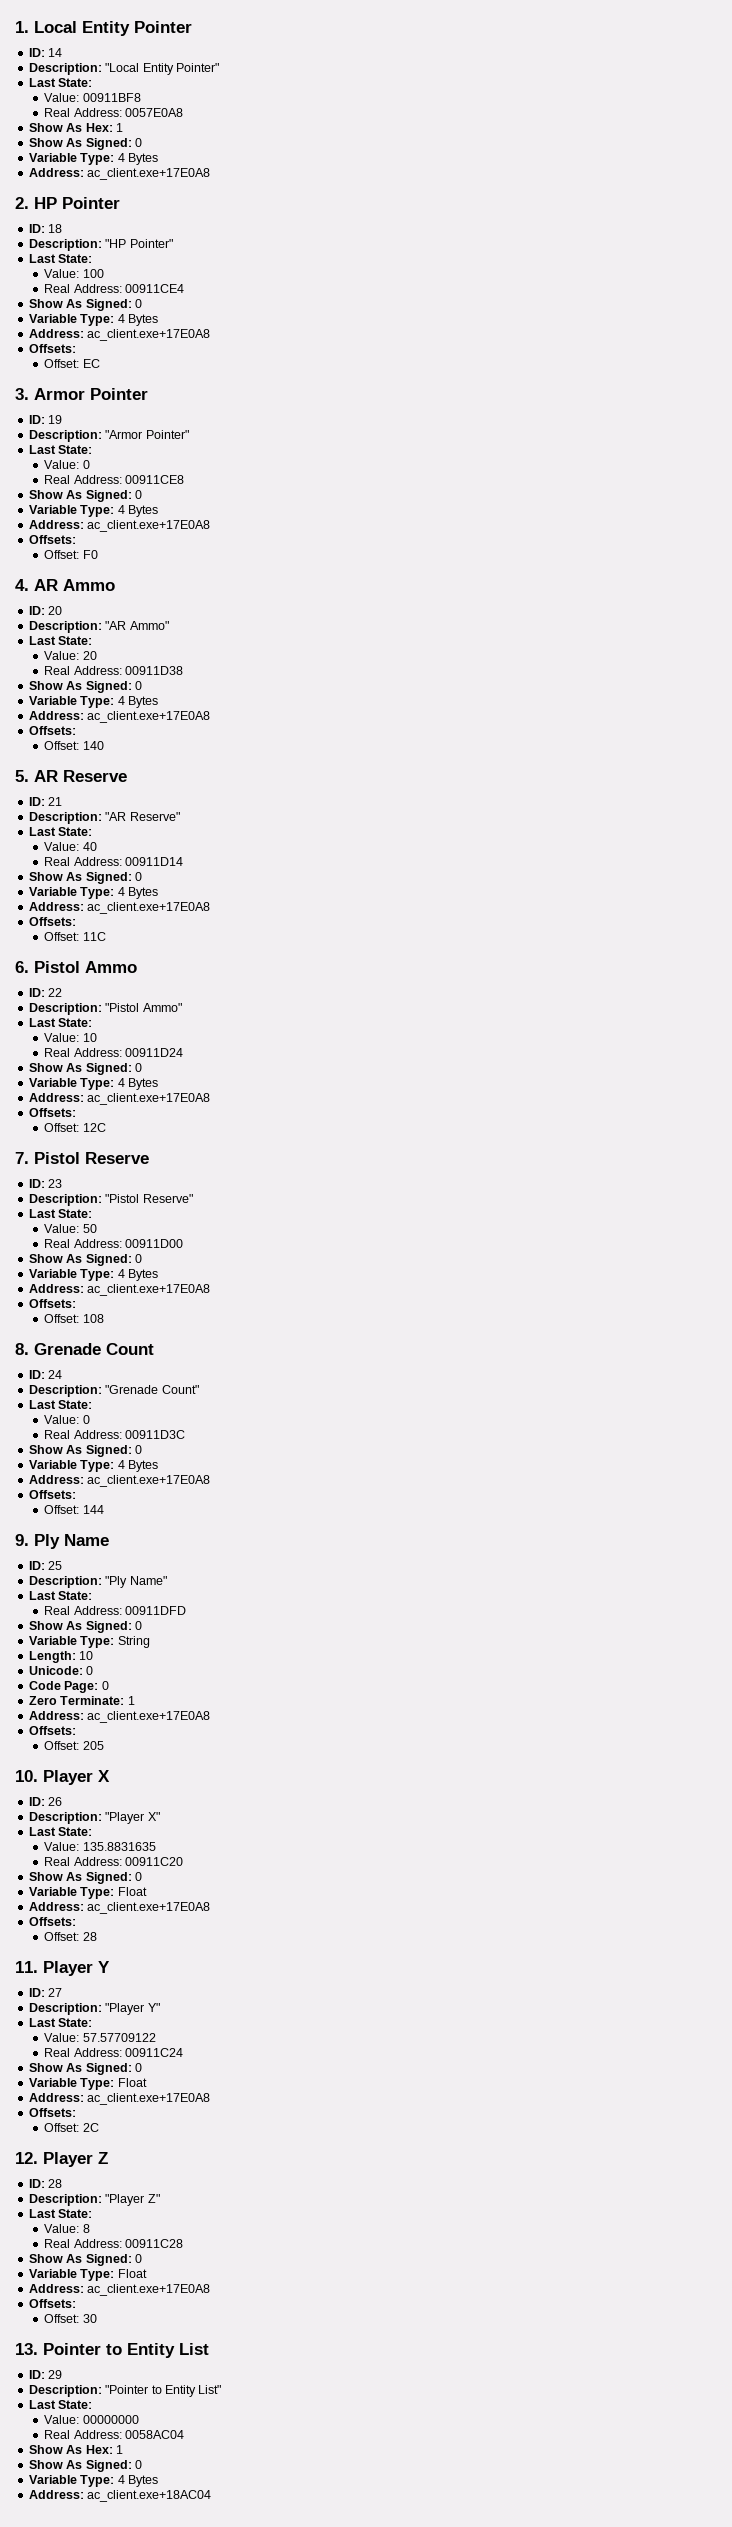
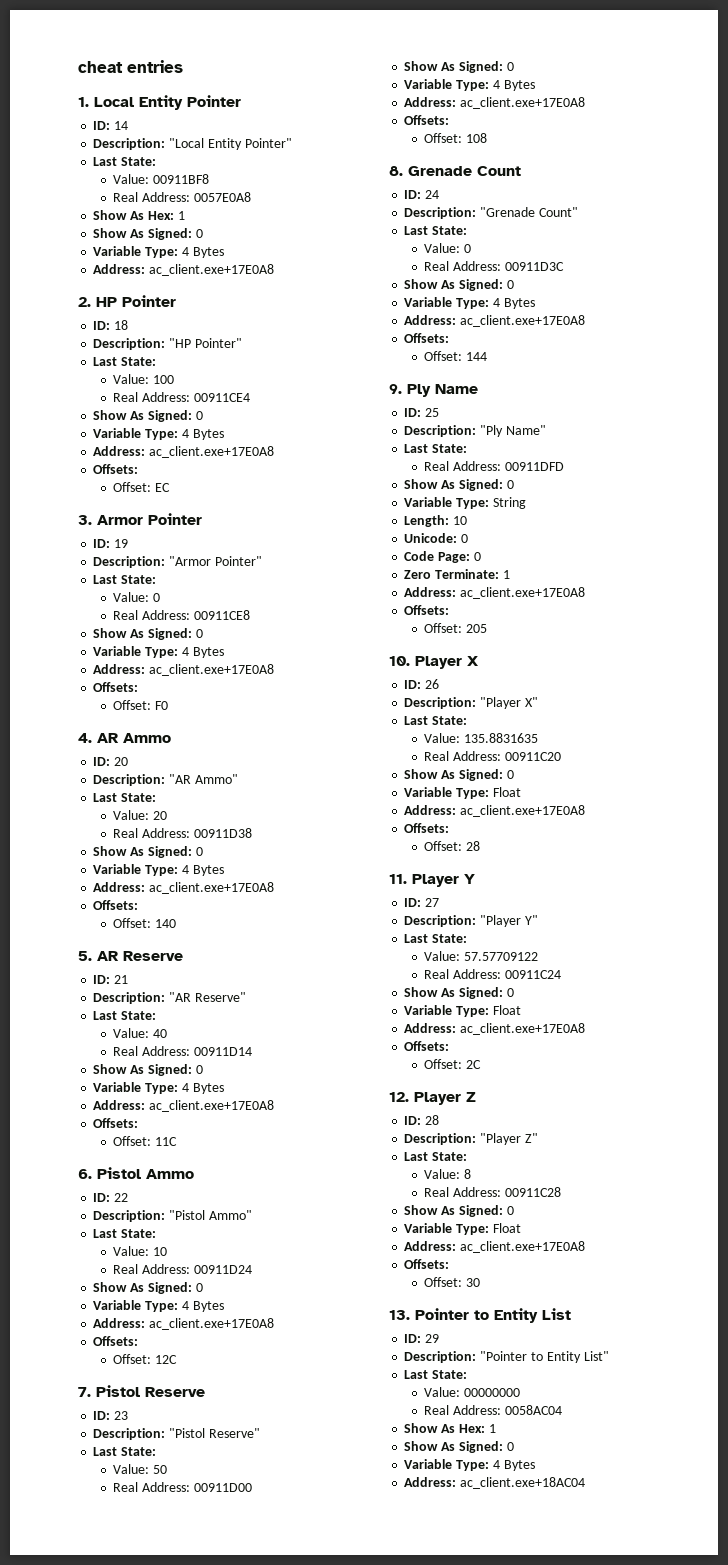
+ cheat entries

